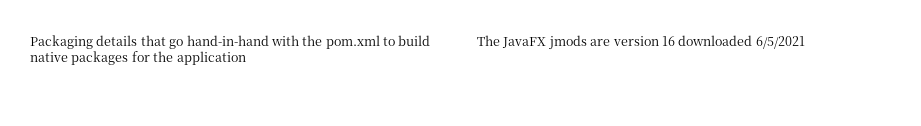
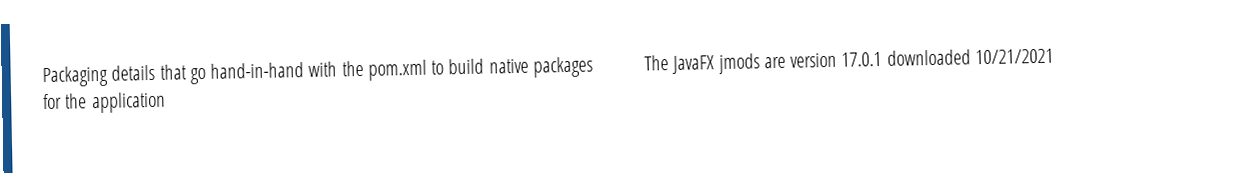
- The JavaFX jmods are version 16 downloaded 6/5/2021
+ The JavaFX jmods are version 17.0.1 downloaded 10/21/2021

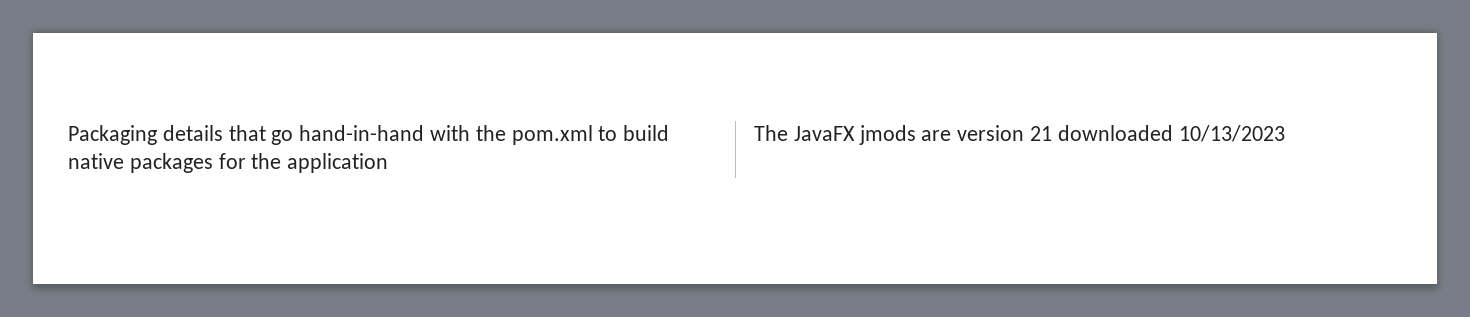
- The JavaFX jmods are version 17.0.1 downloaded 10/21/2021
+ The JavaFX jmods are version 21 downloaded 10/13/2023

